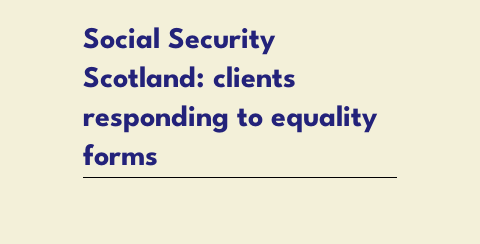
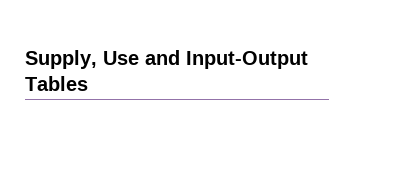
- Social Security Scotland: clients responding to equality forms
+ Supply, Use and Input-Output Tables

